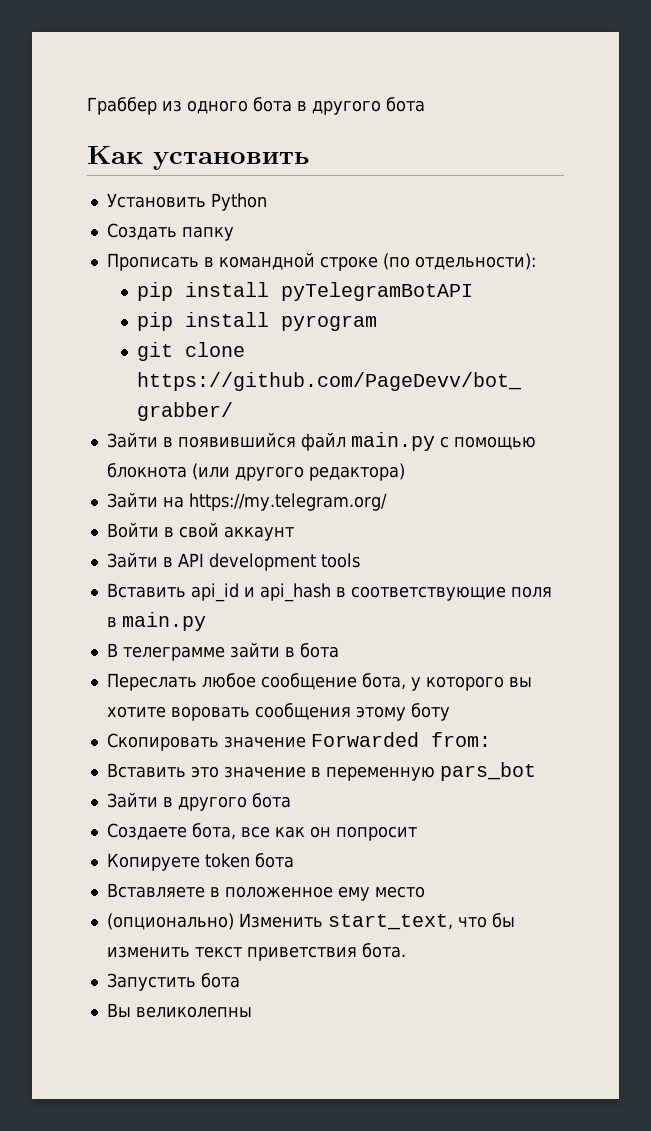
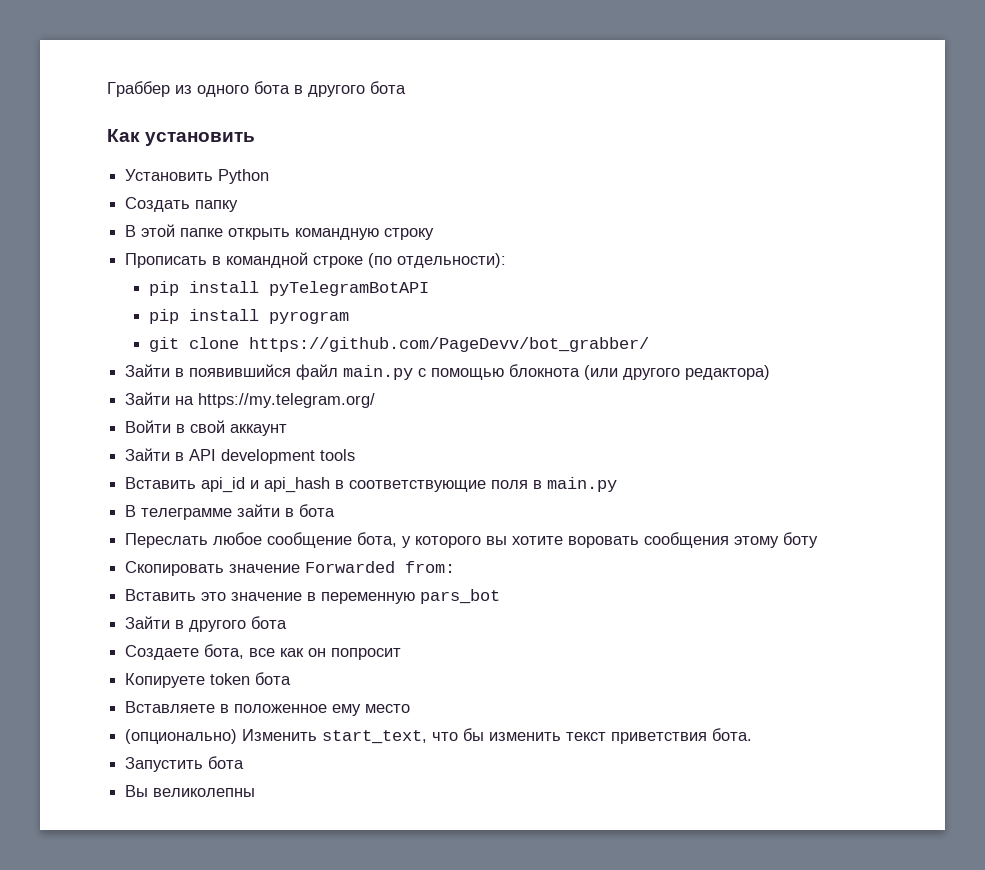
+ В этой папке открыть командную строку

